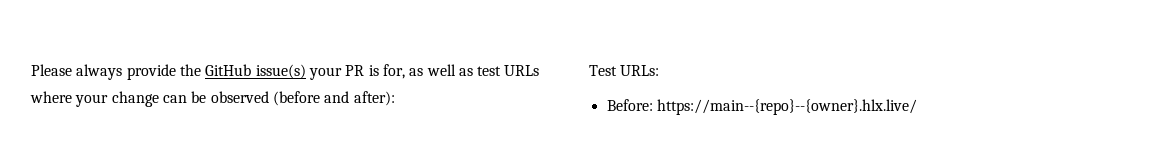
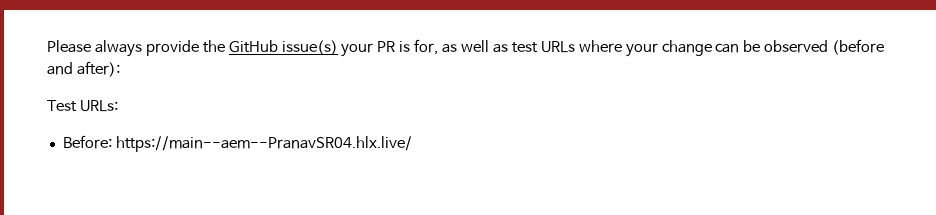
- Before: https://main--{repo}--{owner}.hlx.live/
+ Before: https://main--aem--PranavSR04.hlx.live/

